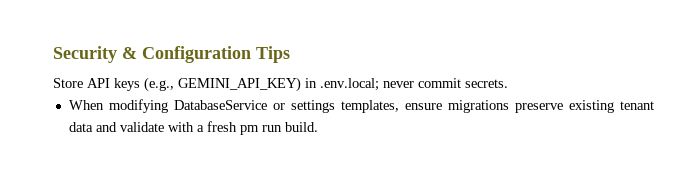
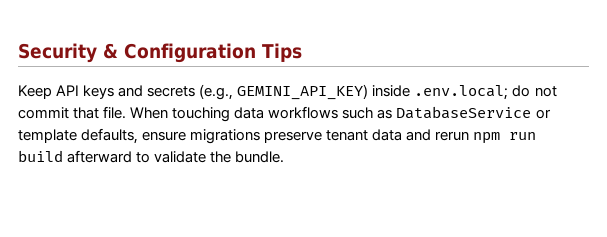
- Store API keys (e.g., GEMINI_API_KEY) in .env.local; never commit secrets.
- When modifying DatabaseService or settings templates, ensure migrations preserve existing tenant data and validate with a fresh pm run build.
+ Keep API keys and secrets (e.g., GEMINI_API_KEY) inside .env.local; do not commit that file. When touching data workflows such as DatabaseService or template defaults, ensure migrations preserve tenant data and rerun npm run build afterward to validate the bundle.

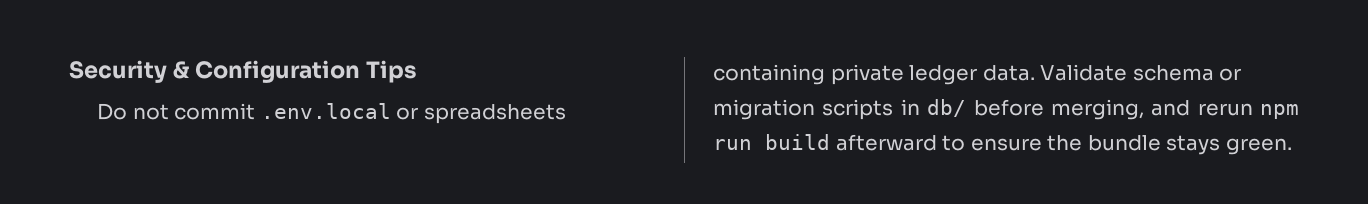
- Keep API keys and secrets (e.g., GEMINI_API_KEY) inside .env.local; do not commit that file. When touching data workflows such as DatabaseService or template defaults, ensure migrations preserve tenant data and rerun npm run build afterward to validate the bundle.
+ Do not commit .env.local or spreadsheets containing private ledger data. Validate schema or migration scripts in db/ before merging, and rerun npm run build afterward to ensure the bundle stays green.

